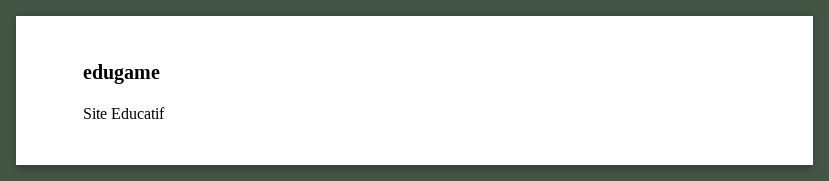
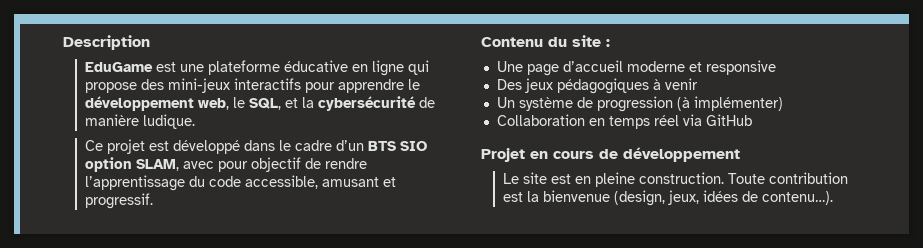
- edugame
- Site Educatif
+ Description
+ EduGame est une plateforme éducative en ligne qui propose des mini-jeux interactifs pour apprendre le développement web, le SQL, et la cybersécurité de manière ludique.
+ Ce projet est développé dans le cadre d’un BTS SIO option SLAM, avec pour objectif de rendre l’apprentissage du code accessible, amusant et progressif.
+ Contenu du site :
+ Une page d’accueil moderne et responsive
+ Des jeux pédagogiques à venir
+ Un système de progression (à implémenter)
+ Collaboration en temps réel via GitHub
+ Projet en cours de développement
+ Le site est en pleine construction. Toute contribution est la bienvenue (design, jeux, idées de contenu…).

